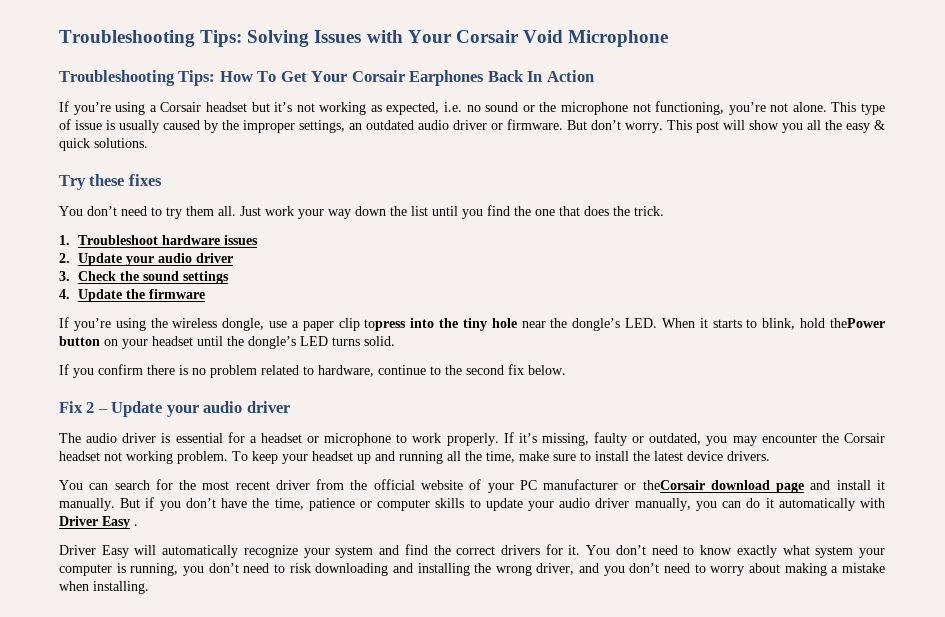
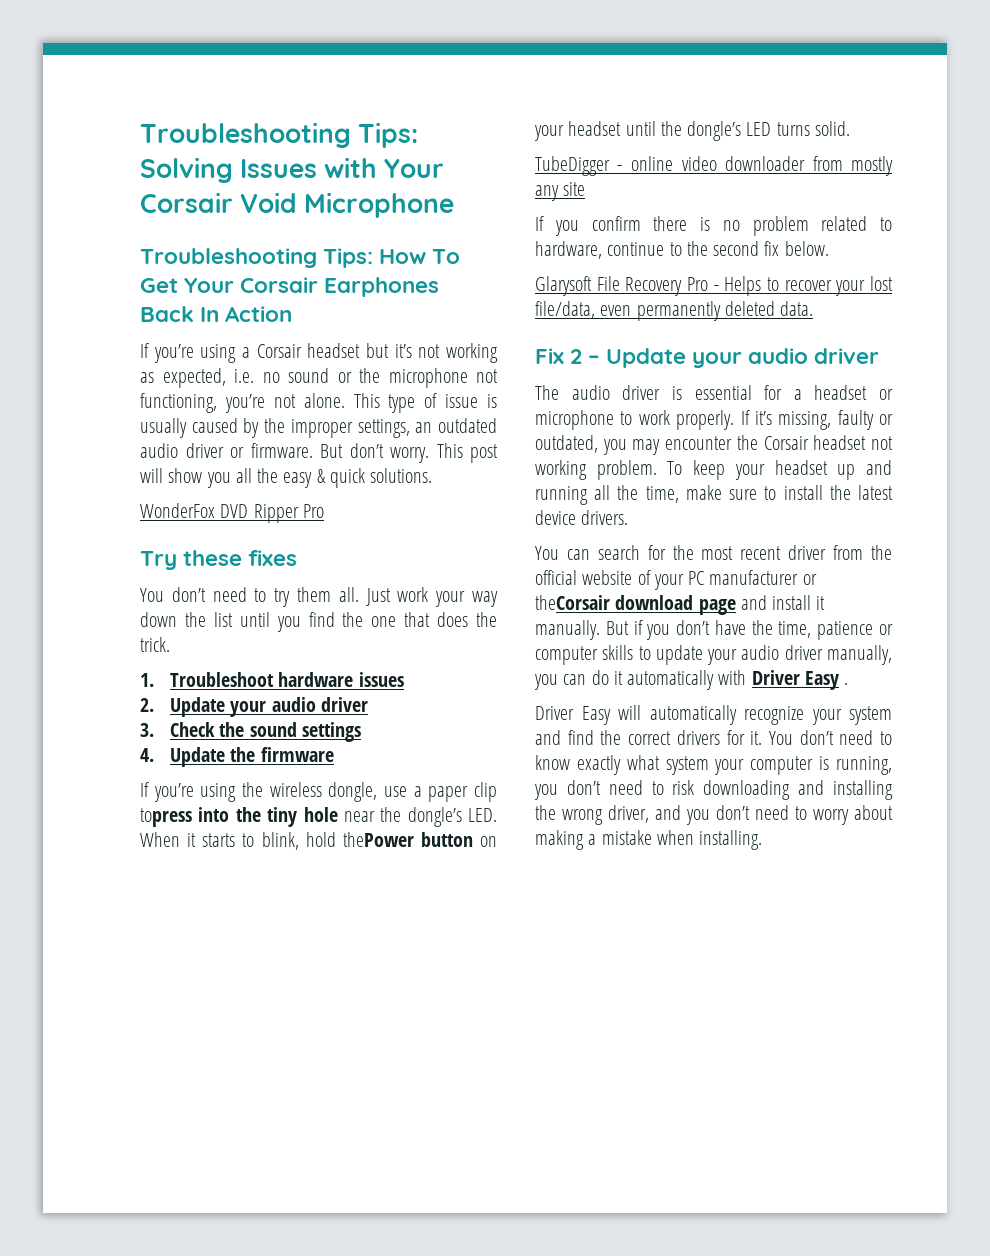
+ WonderFox DVD Ripper Pro
+ TubeDigger - online video downloader from mostly any site
+ Glarysoft File Recovery Pro - Helps to recover your lost file/data, even permanently deleted data.

